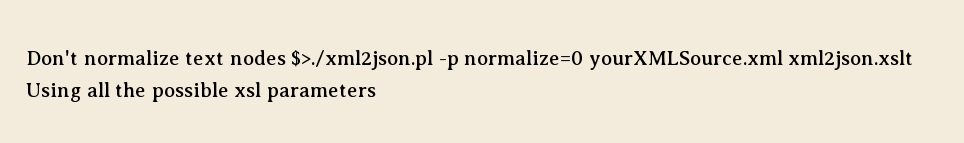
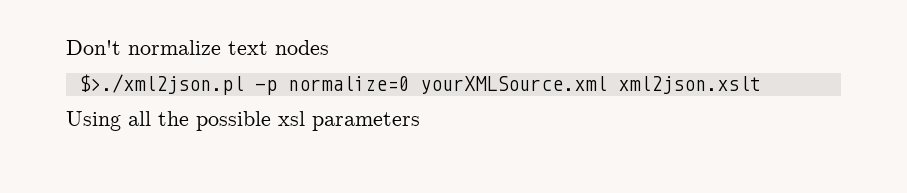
- Don't normalize text nodes $>./xml2json.pl -p normalize=0 yourXMLSource.xml xml2json.xslt
+ Don't normalize text nodes
+ $>./xml2json.pl -p normalize=0 yourXMLSource.xml xml2json.xslt

